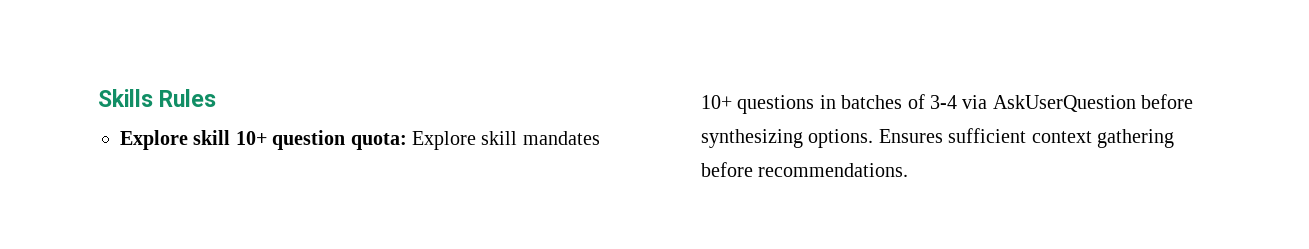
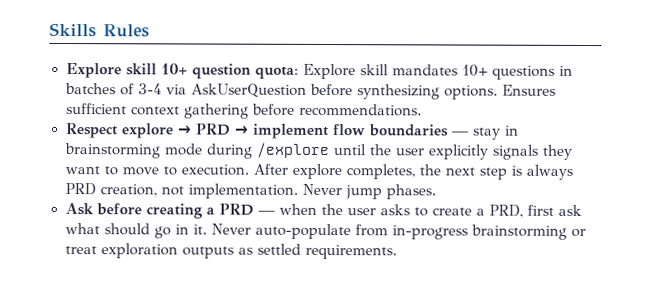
+ Respect explore → PRD → implement flow boundaries — stay in brainstorming mode during /explore until the user explicitly signals they want to move to execution. After explore completes, the next step is always PRD creation, not implementation. Never jump phases.
+ Ask before creating a PRD — when the user asks to create a PRD, first ask what should go in it. Never auto-populate from in-progress brainstorming or treat exploration outputs as settled requirements.

